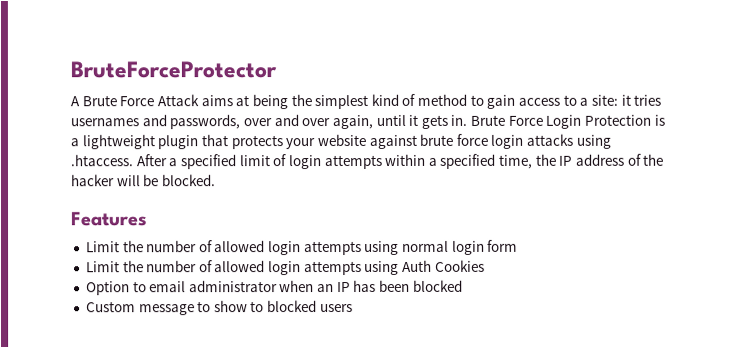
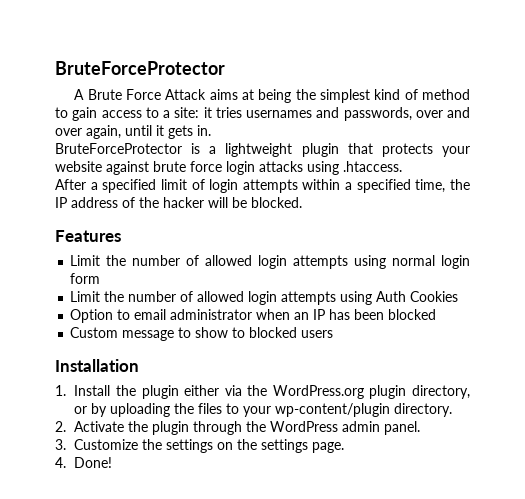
- it tries usernames and passwords, over and over again, until it gets in. Brute Force Login Protection is a lightweight plugin that protects your website against brute force login attacks using .htaccess. After a specified limit of login attempts within a specified time, the IP address of the hacker will be blocked.
+ it tries usernames and passwords, over and over again, until it gets in.
+ BruteForceProtector is a lightweight plugin that protects your website against brute force login attacks using .htaccess.
+ After a specified limit of login attempts within a specified time, the IP address of the hacker will be blocked.
+ Installation
+ 1. Install the plugin either via the WordPress.org plugin directory, or by uploading the files to your wp-content/plugin directory.
+ 2. Activate the plugin through the WordPress admin panel.
+ 3. Customize the settings on the settings page.
+ 4. Done!

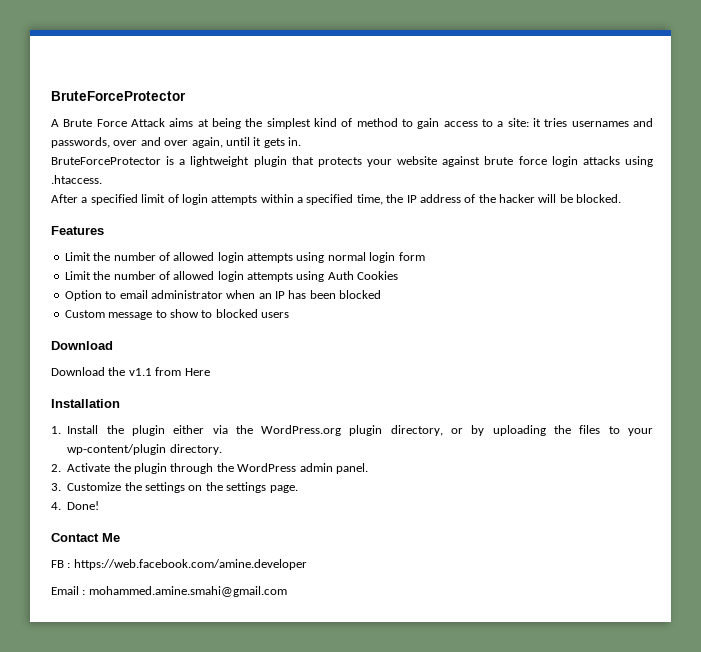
  Custom message to show to blocked users
+ Download
+ Download the v1.1 from Here
+ Contact Me
+ FB : https://web.facebook.com/amine.developer
+ Email : mohammed.amine.smahi@gmail.com

